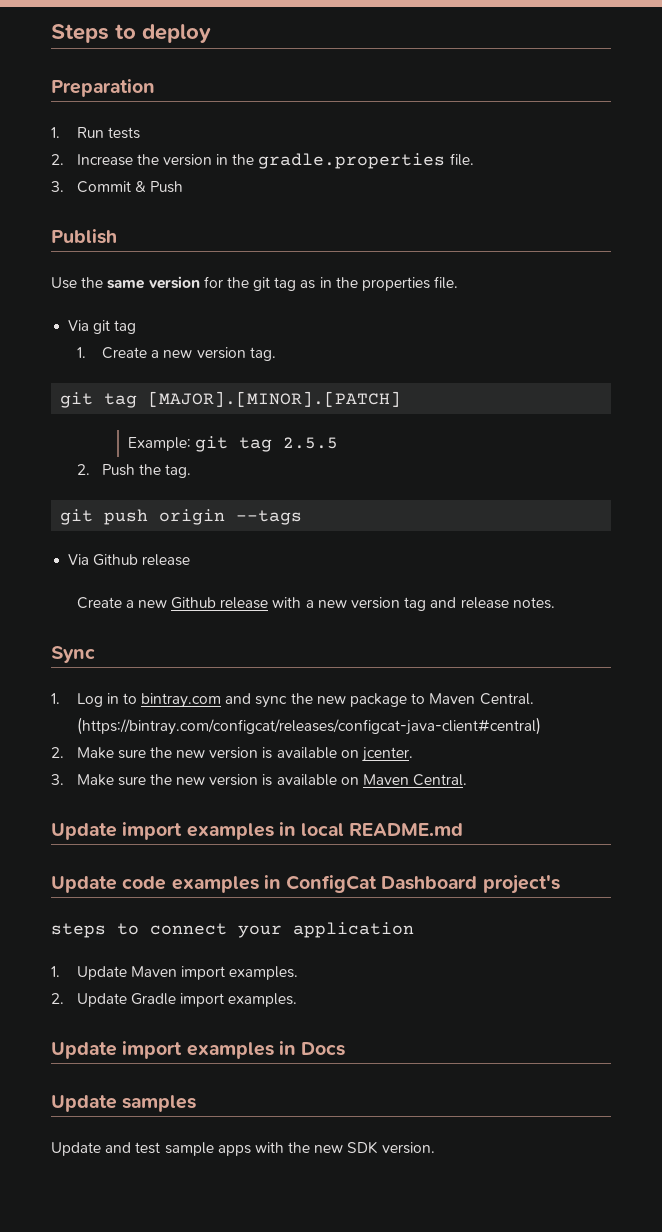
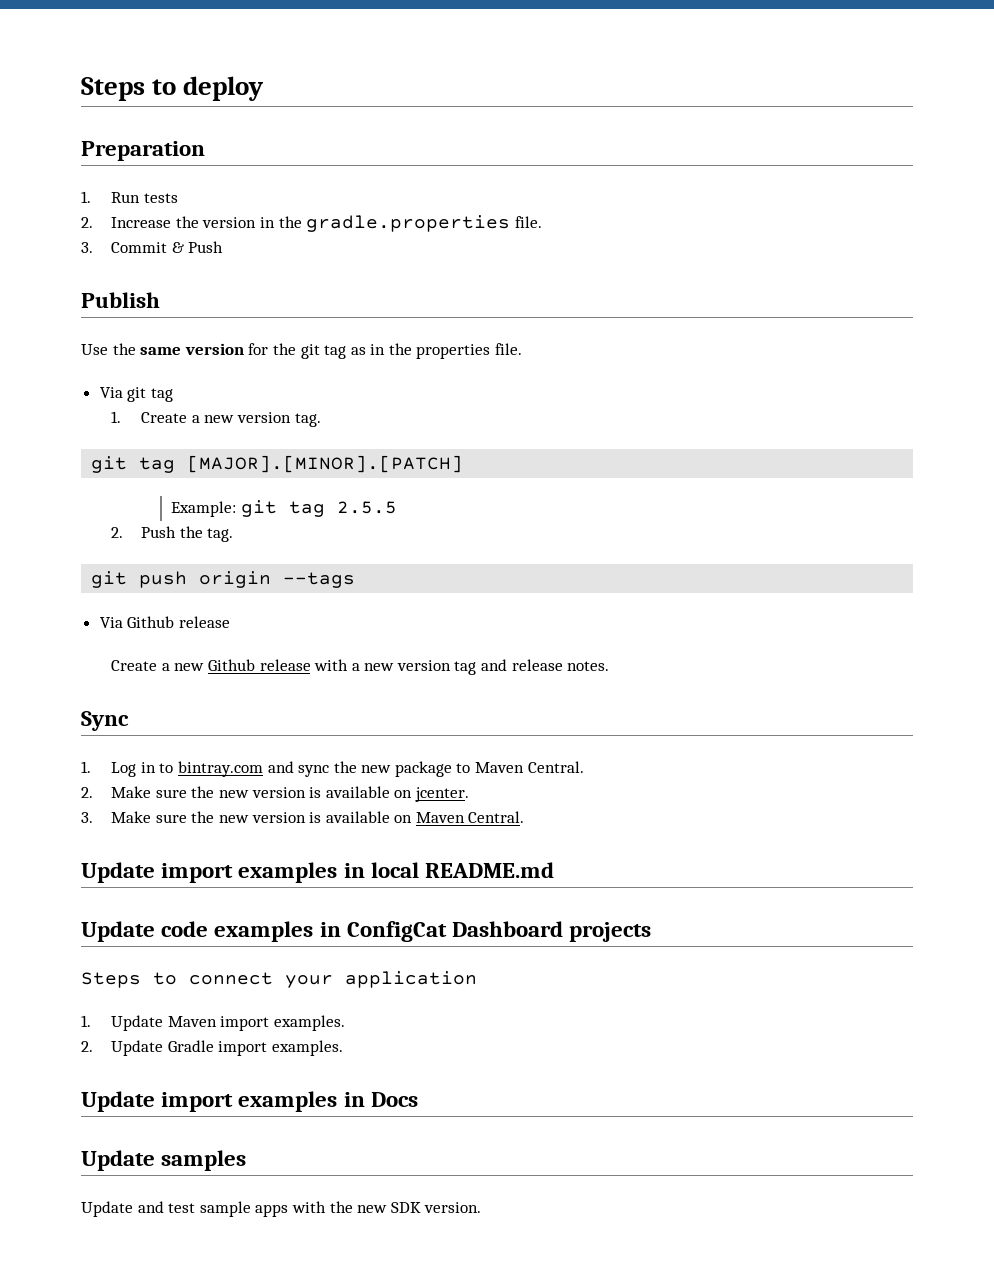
- (https://bintray.com/configcat/releases/configcat-java-client#central)
- Update code examples in ConfigCat Dashboard project's
- steps to connect your application
+ Update code examples in ConfigCat Dashboard projects
+ Steps to connect your application

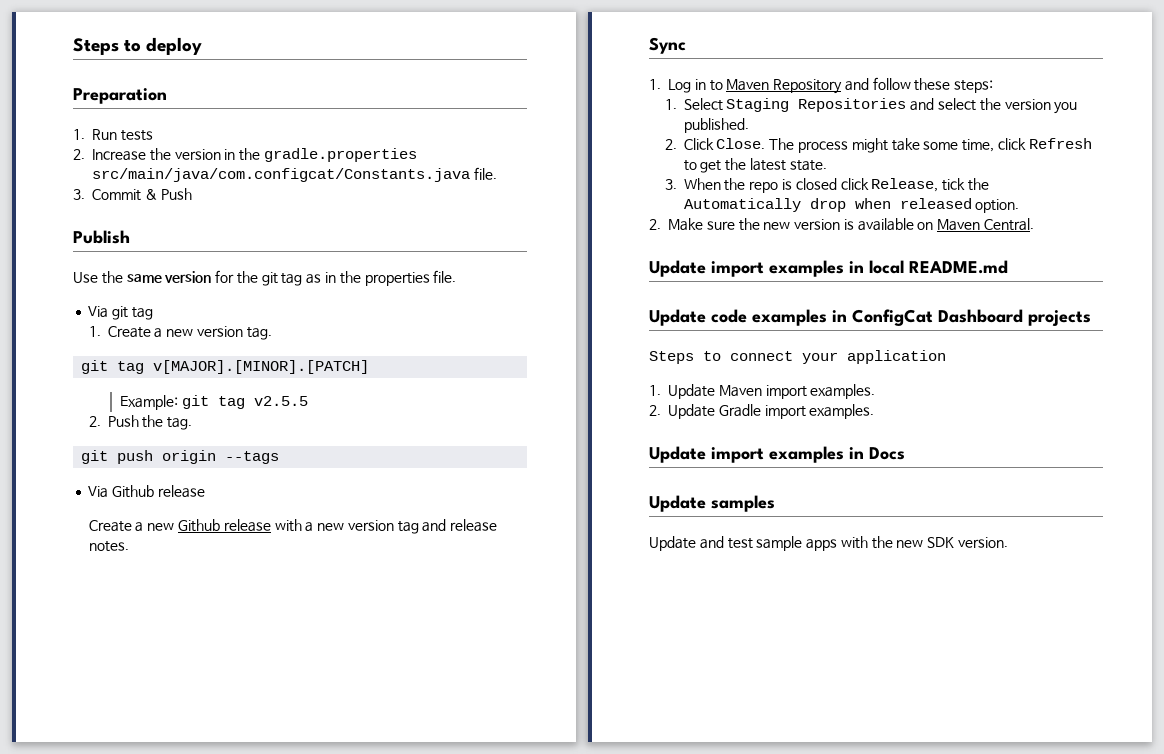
- 2. Increase the version in the gradle.properties file.
+ 2. Increase the version in the gradle.properties src/main/java/com.configcat/Constants.java file.
- git tag [MAJOR].[MINOR].[PATCH]
+ git tag v[MAJOR].[MINOR].[PATCH]
- Example: git tag 2.5.5
+ Example: git tag v2.5.5
- 1. Log in to bintray.com and sync the new package to Maven Central.
- 2. Make sure the new version is available on jcenter.
- 3. Make sure the new version is available on Maven Central.
+ 1. Log in to Maven Repository and follow these steps:
+ 1. Select Staging Repositories and select the version you published.
+ 2. Click Close. The process might take some time, click Refresh to get the latest state.
+ 3. When the repo is closed click Release, tick the Automatically drop when released option.
+ 2. Make sure the new version is available on Maven Central.

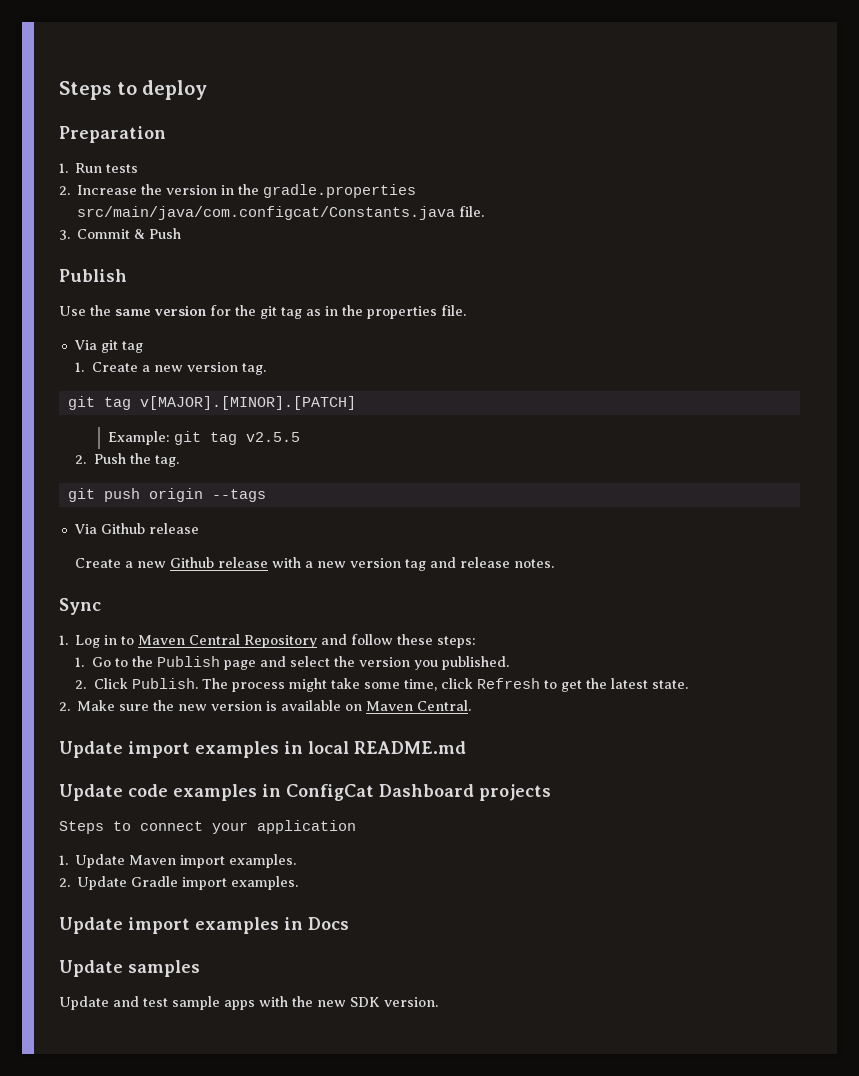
- 1. Log in to Maven Repository and follow these steps:
+ 1. Log in to Maven Central Repository and follow these steps:
- 1. Select Staging Repositories and select the version you published.
+ 1. Go to the Publish page and select the version you published.
- 2. Click Close.
+ 2. Click Publish.
- 3. When the repo is closed click Release, tick the Automatically drop when released option.

